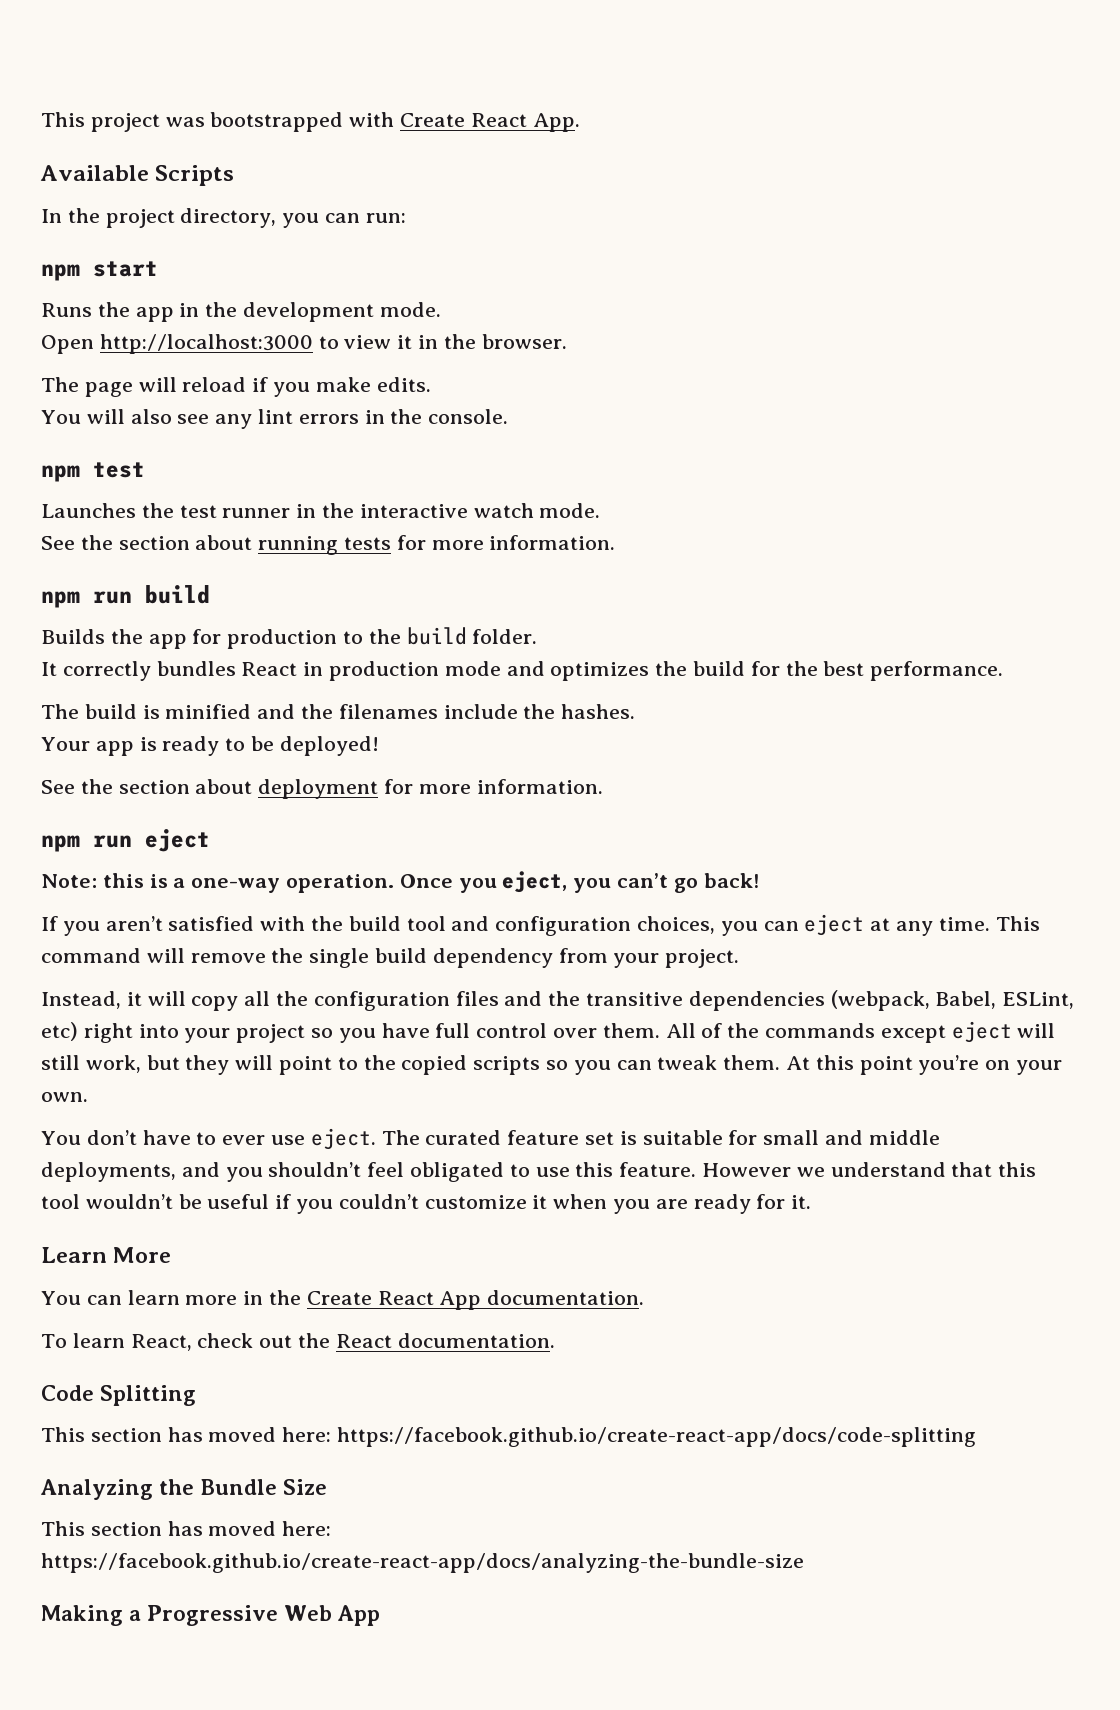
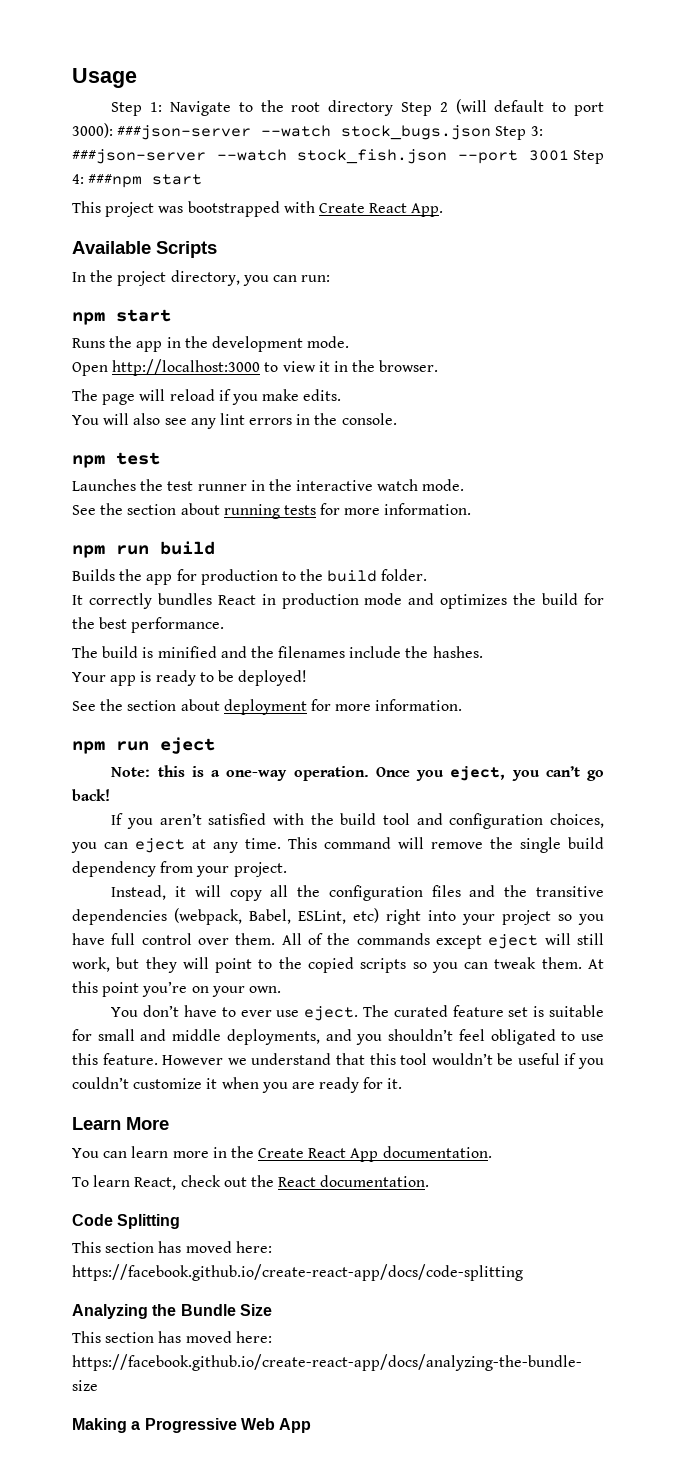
+ Usage
+ Step 1: Navigate to the root directory Step 2 (will default to port 3000): ###json-server --watch stock_bugs.json Step 3: ###json-server --watch stock_fish.json --port 3001 Step 4: ###npm start

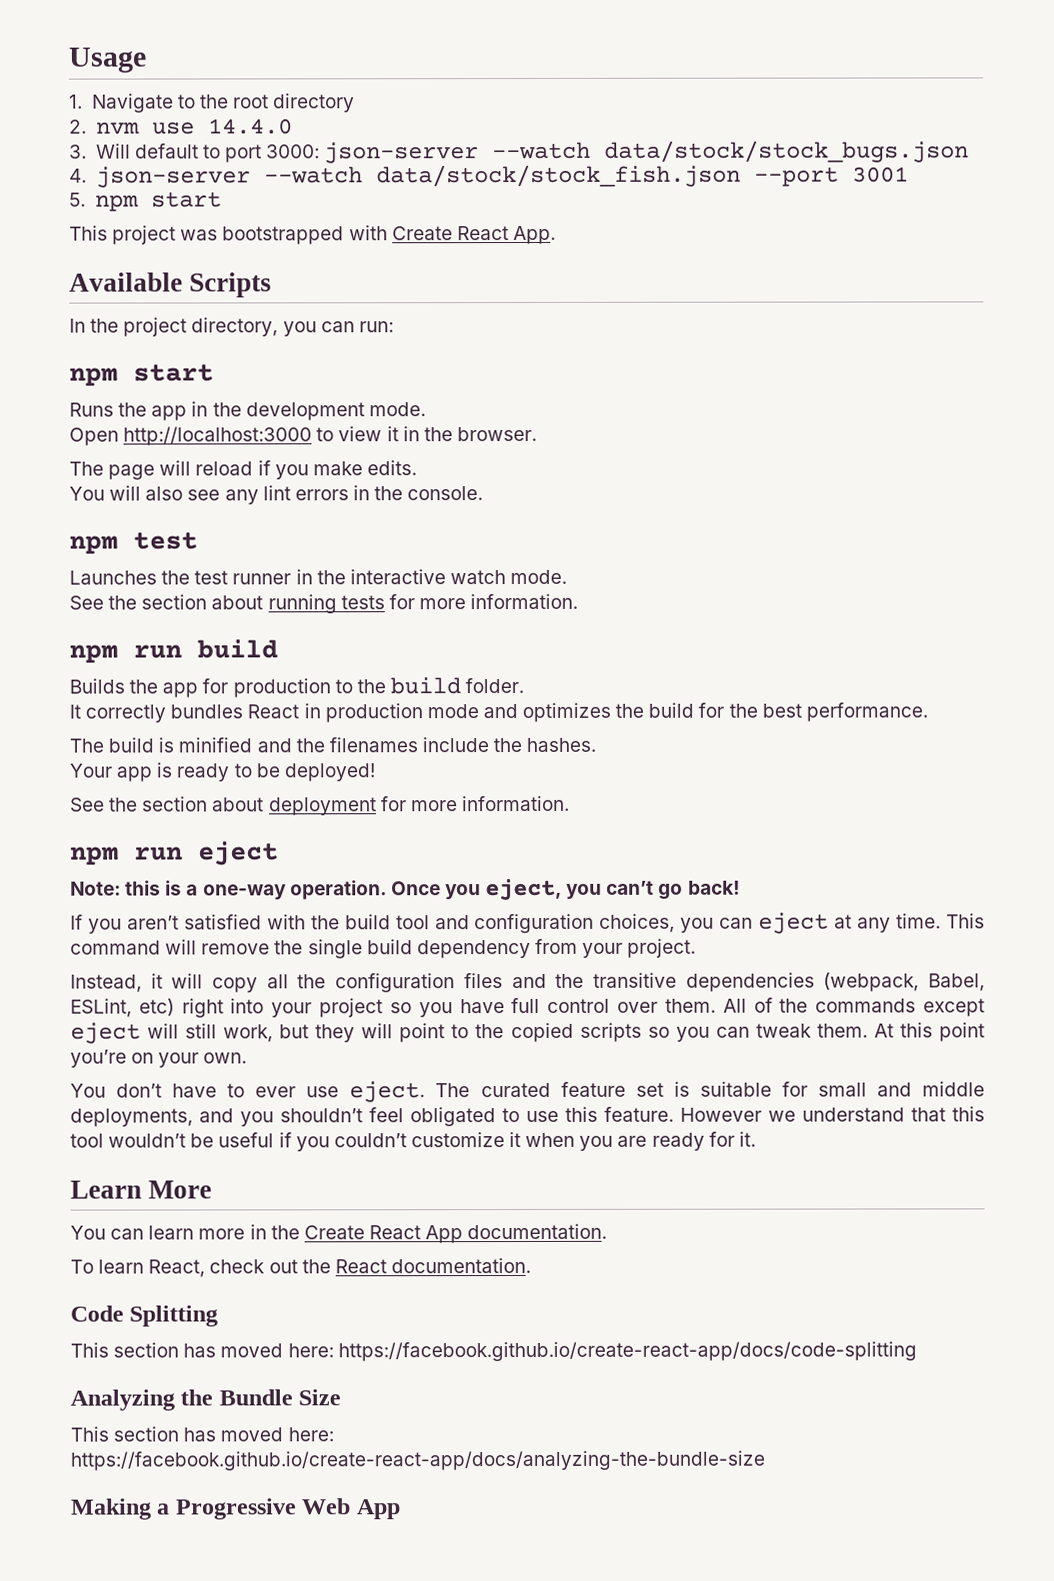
- Step 1: Navigate to the root directory Step 2 (will default to port 3000): ###json-server --watch stock_bugs.json Step 3: ###json-server --watch stock_fish.json --port 3001 Step 4: ###npm start
+ 1. Navigate to the root directory
+ 2. nvm use 14.4.0
+ 3. Will default to port 3000: json-server --watch data/stock/stock_bugs.json
+ 4. json-server --watch data/stock/stock_fish.json --port 3001
+ 5. npm start

